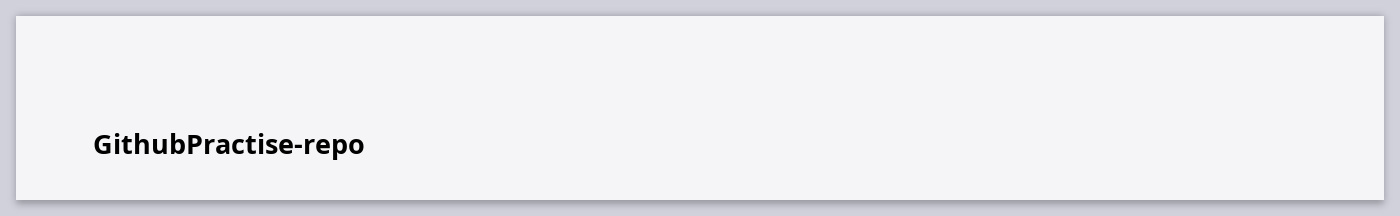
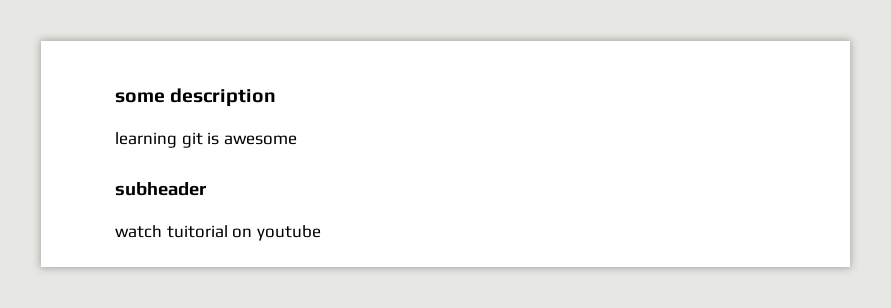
- GithubPractise-repo
+ some description
+ learning git is awesome
+ subheader
+ watch tuitorial on youtube

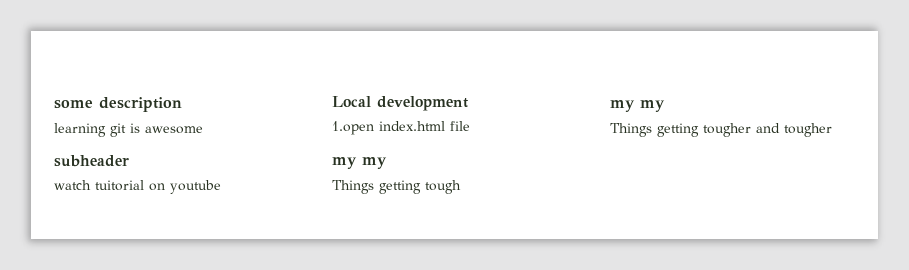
+ Local development
+ 1.open index.html file
+ my my
+ Things getting tough
+ my my
+ Things getting tougher and tougher

